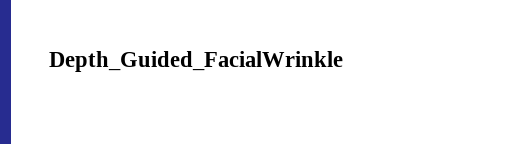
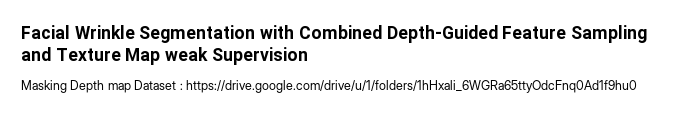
- Depth_Guided_FacialWrinkle
+ Facial Wrinkle Segmentation with Combined Depth-Guided Feature Sampling and Texture Map weak Supervision
+ Masking Depth map Dataset : https://drive.google.com/drive/u/1/folders/1hHxali_6WGRa65ttyOdcFnq0Ad1f9hu0

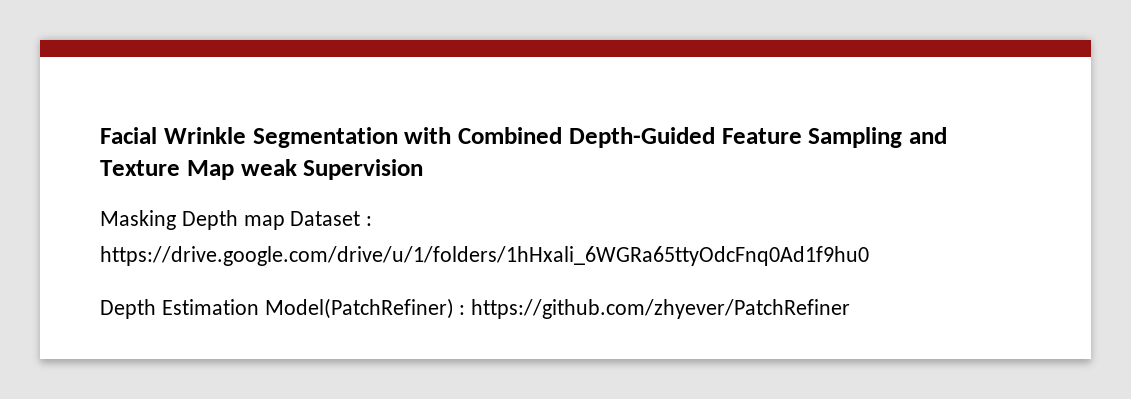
+ Depth Estimation Model(PatchRefiner) : https://github.com/zhyever/PatchRefiner

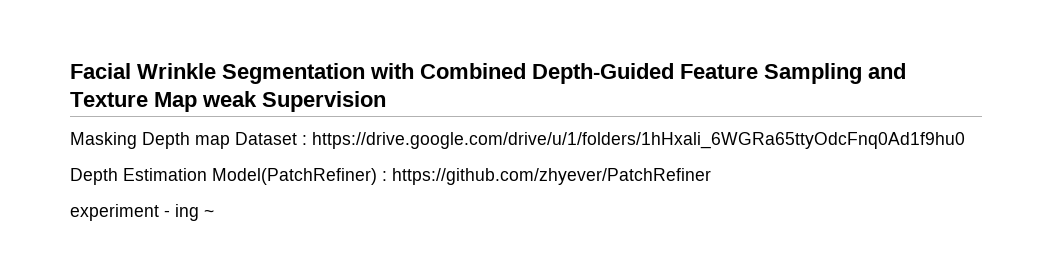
+ experiment - ing ~

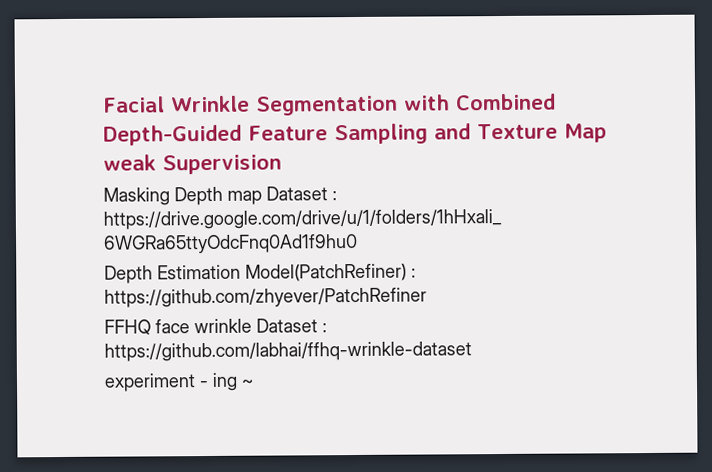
+ FFHQ face wrinkle Dataset : https://github.com/labhai/ffhq-wrinkle-dataset

